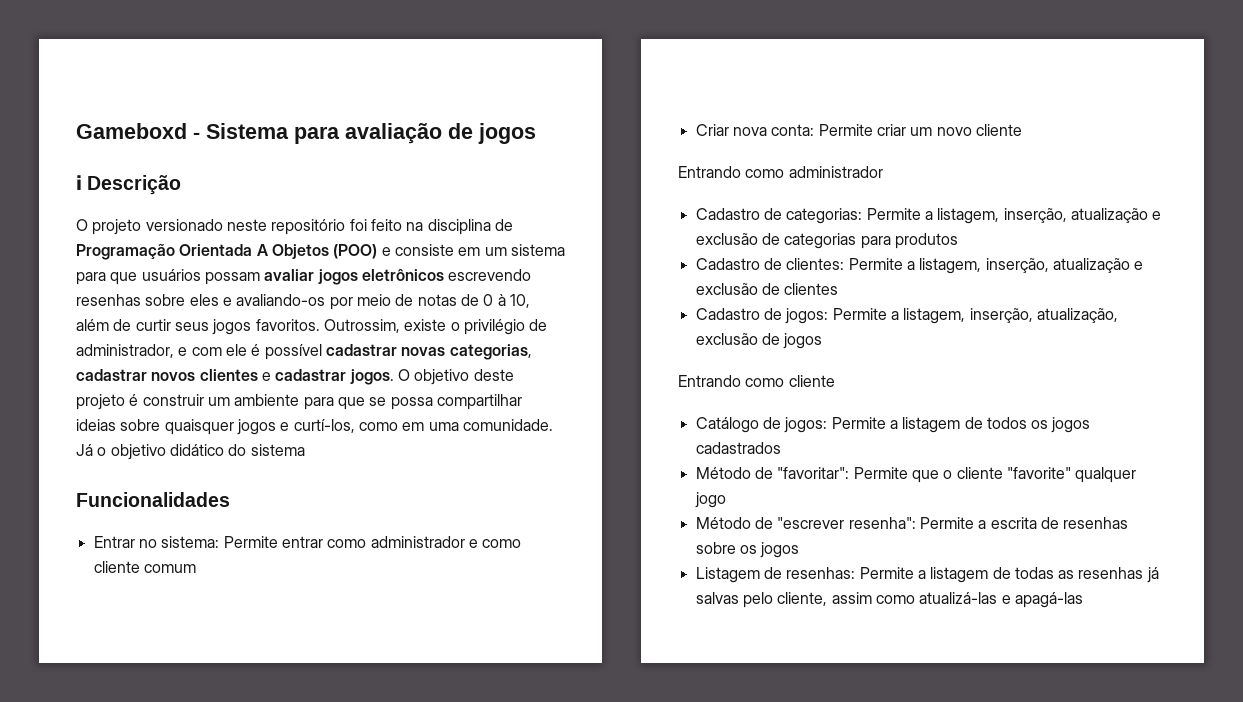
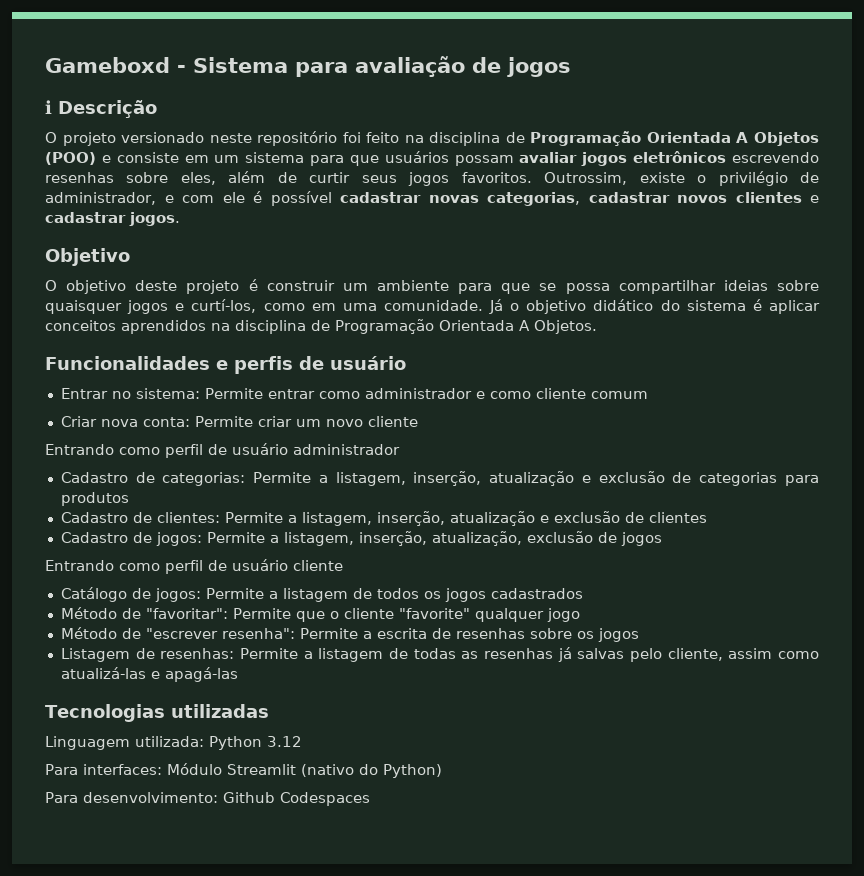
- O projeto versionado neste repositório foi feito na disciplina de Programação Orientada A Objetos (POO) e consiste em um sistema para que usuários possam avaliar jogos eletrônicos escrevendo resenhas sobre eles e avaliando-os por meio de notas de 0 à 10, além de curtir seus jogos favoritos.
+ O projeto versionado neste repositório foi feito na disciplina de Programação Orientada A Objetos (POO) e consiste em um sistema para que usuários possam avaliar jogos eletrônicos escrevendo resenhas sobre eles, além de curtir seus jogos favoritos.
- Outrossim, existe o privilégio de administrador, e com ele é possível cadastrar novas categorias, cadastrar novos clientes e cadastrar jogos. O objetivo deste projeto é construir um ambiente para que se possa compartilhar ideias sobre quaisquer jogos e curtí-los, como em uma comunidade.
+ Outrossim, existe o privilégio de administrador, e com ele é possível cadastrar novas categorias, cadastrar novos clientes e cadastrar jogos.
+ Objetivo
+ O objetivo deste projeto é construir um ambiente para que se possa compartilhar ideias sobre quaisquer jogos e curtí-los, como em uma comunidade.
- Já o objetivo didático do sistema
- Funcionalidades
+ Já o objetivo didático do sistema é aplicar conceitos aprendidos na disciplina de Programação Orientada A Objetos.
+ Funcionalidades e perfis de usuário
- Entrando como administrador
+ Entrando como perfil de usuário administrador
- Entrando como cliente
+ Entrando como perfil de usuário cliente
+ Tecnologias utilizadas
+ Linguagem utilizada: Python 3.12
+ Para interfaces: Módulo Streamlit (nativo do Python)
+ Para desenvolvimento: Github Codespaces

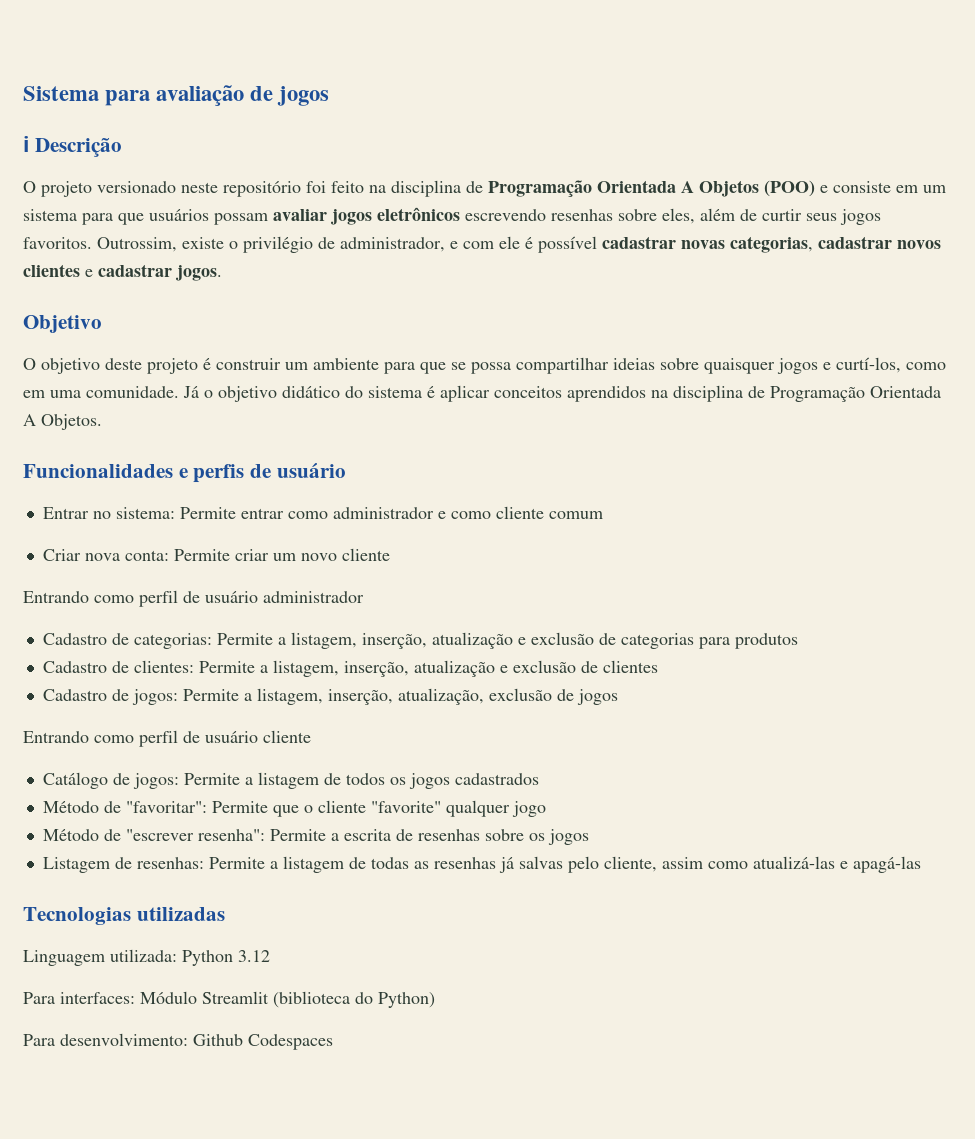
- Gameboxd - Sistema para avaliação de jogos
+ Sistema para avaliação de jogos
- Para interfaces: Módulo Streamlit (nativo do Python)
+ Para interfaces: Módulo Streamlit (biblioteca do Python)

